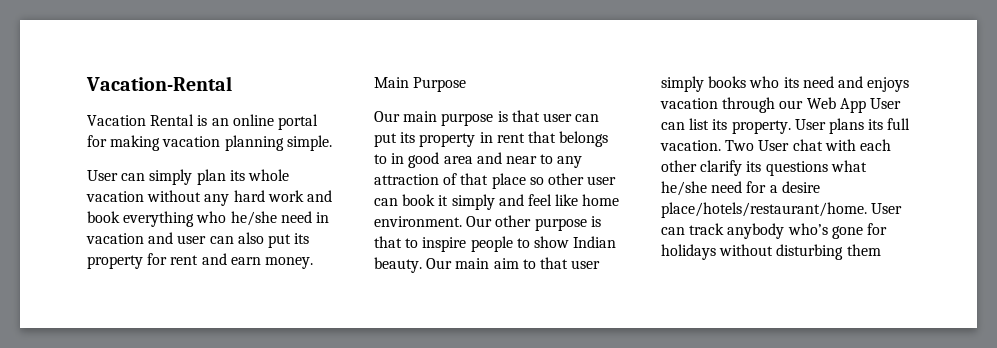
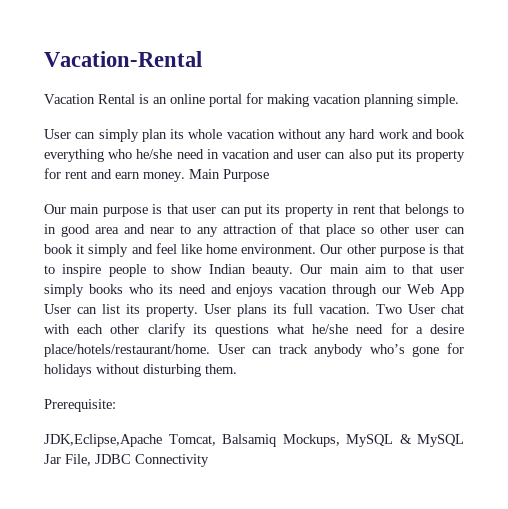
- User can track anybody who’s gone for holidays without disturbing them
+ User can track anybody who’s gone for holidays without disturbing them.
+ Prerequisite:
+ JDK,Eclipse,Apache Tomcat, Balsamiq Mockups, MySQL & MySQL Jar File, JDBC Connectivity

